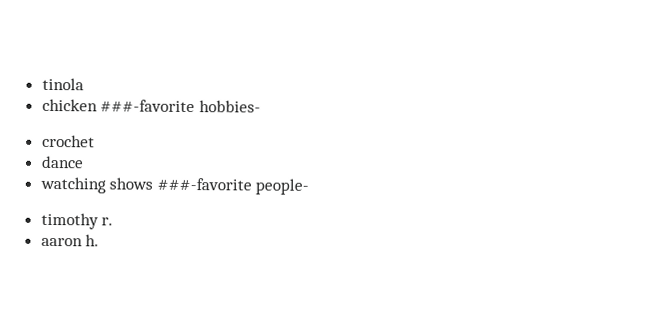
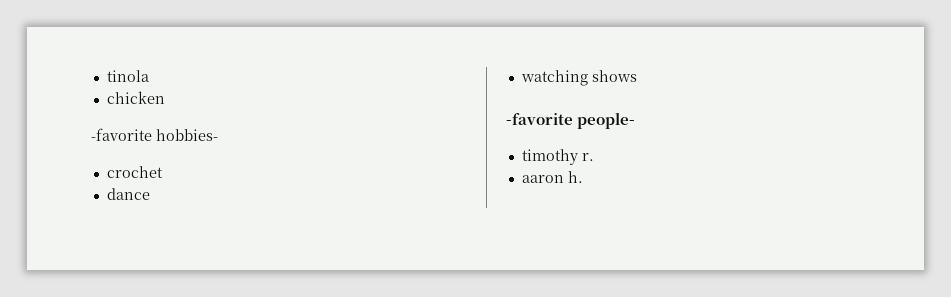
- chicken ###-favorite hobbies-
+ chicken
+ -favorite hobbies-
- watching shows ###-favorite people-
+ watching shows
+ -favorite people-

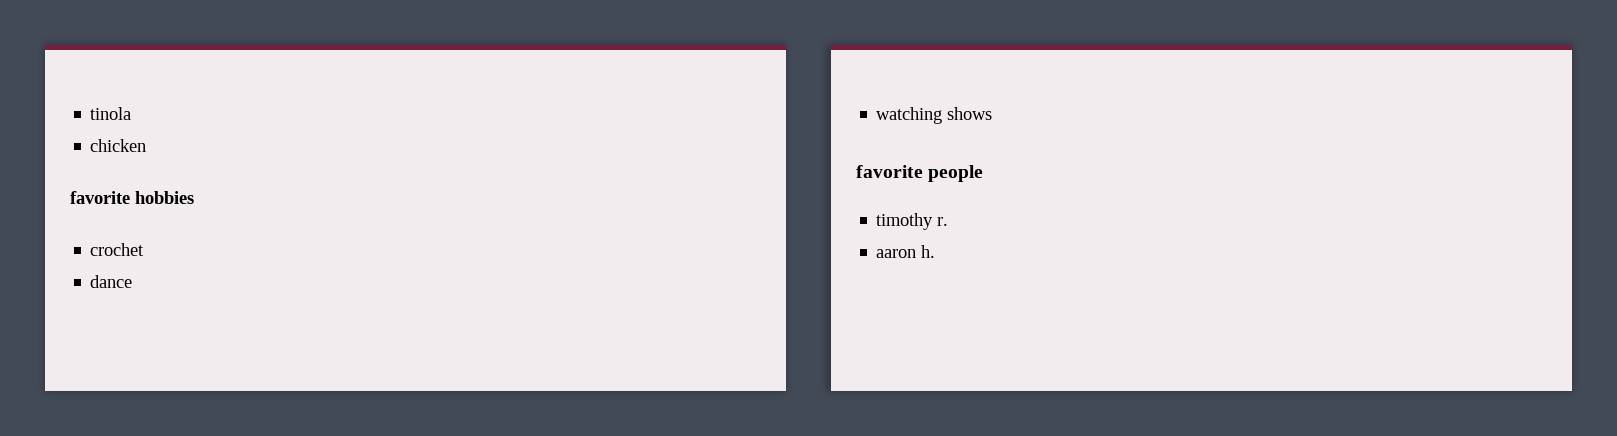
- -favorite hobbies-
+ favorite hobbies
- -favorite people-
+ favorite people

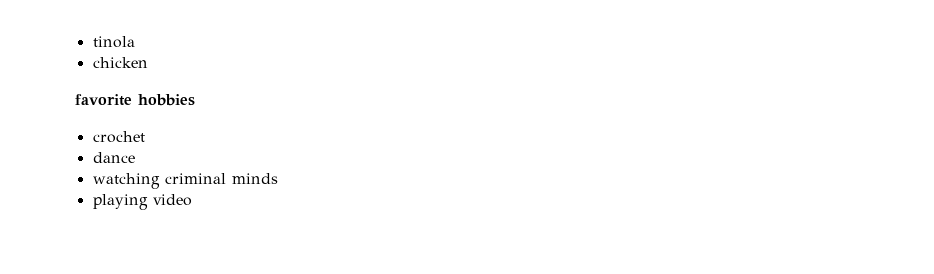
- watching shows
- favorite people
- timothy r.
- aaron h.
+ watching criminal minds
+ playing video

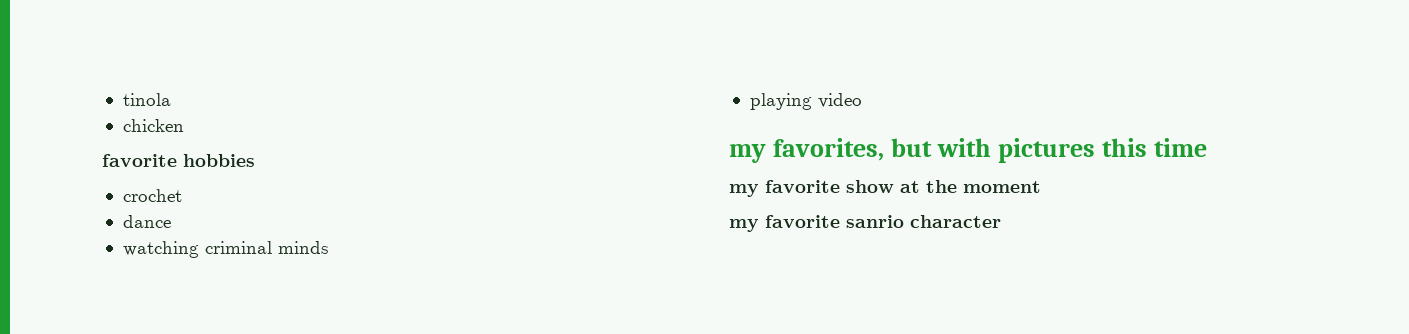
+ my favorites, but with pictures this time
+ my favorite show at the moment
+ my favorite sanrio character

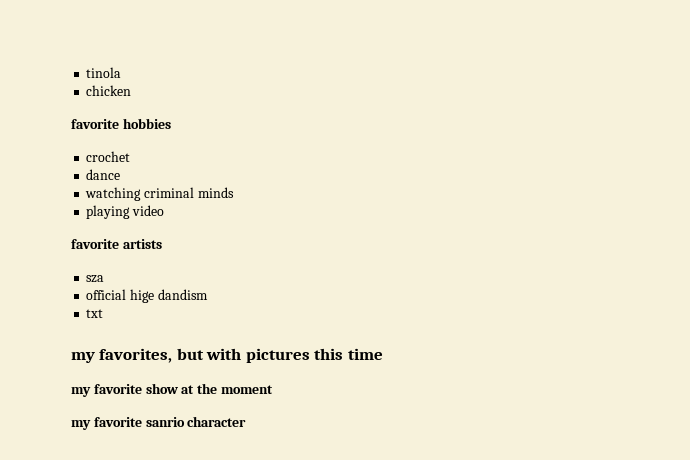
+ favorite artists
+ sza
+ official hige dandism
+ txt

